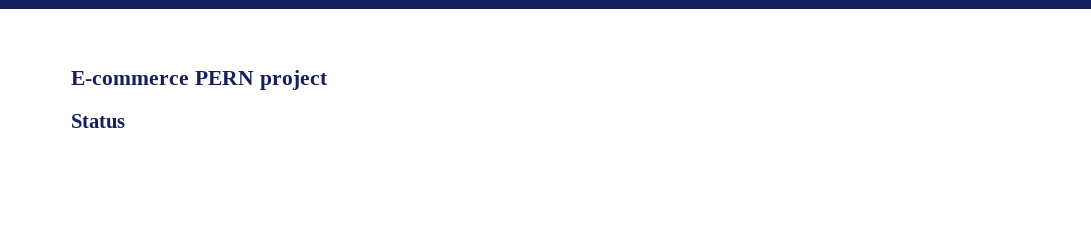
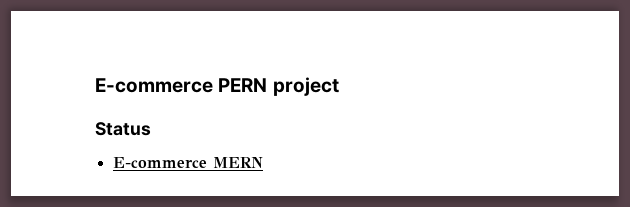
+ E-commerce MERN

